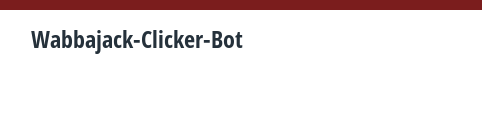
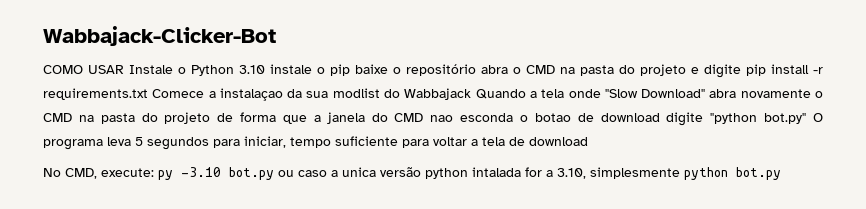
+ COMO USAR Instale o Python 3.10 instale o pip baixe o repositório abra o CMD na pasta do projeto e digite pip install -r requirements.txt Comece a instalaçao da sua modlist do Wabbajack Quando a tela onde "Slow Download" abra novamente o CMD na pasta do projeto de forma que a janela do CMD nao esconda o botao de download digite "python bot.py" O programa leva 5 segundos para iniciar, tempo suficiente para voltar a tela de download
+ No CMD, execute: py -3.10 bot.py ou caso a unica versão python intalada for a 3.10, simplesmente python bot.py

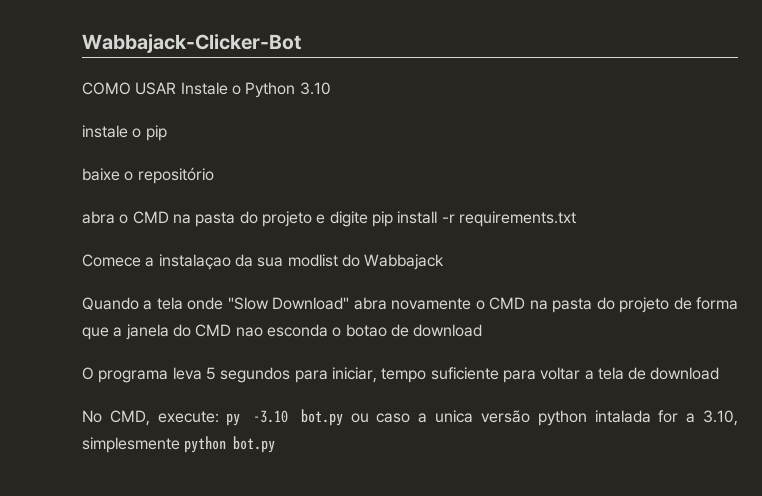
- COMO USAR Instale o Python 3.10 instale o pip baixe o repositório abra o CMD na pasta do projeto e digite pip install -r requirements.txt Comece a instalaçao da sua modlist do Wabbajack Quando a tela onde "Slow Download" abra novamente o CMD na pasta do projeto de forma que a janela do CMD nao esconda o botao de download digite "python bot.py" O programa leva 5 segundos para iniciar, tempo suficiente para voltar a tela de download
+ COMO USAR Instale o Python 3.10
+ instale o pip
+ baixe o repositório
+ abra o CMD na pasta do projeto e digite pip install -r requirements.txt
+ Comece a instalaçao da sua modlist do Wabbajack
+ Quando a tela onde "Slow Download" abra novamente o CMD na pasta do projeto de forma que a janela do CMD nao esconda o botao de download
+ O programa leva 5 segundos para iniciar, tempo suficiente para voltar a tela de download

